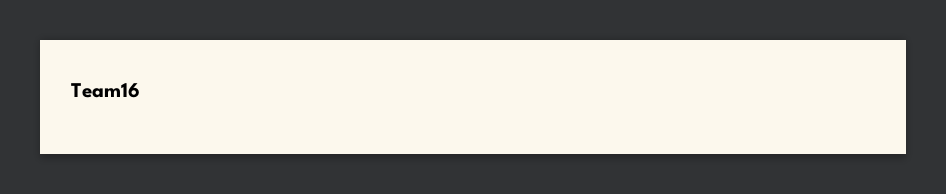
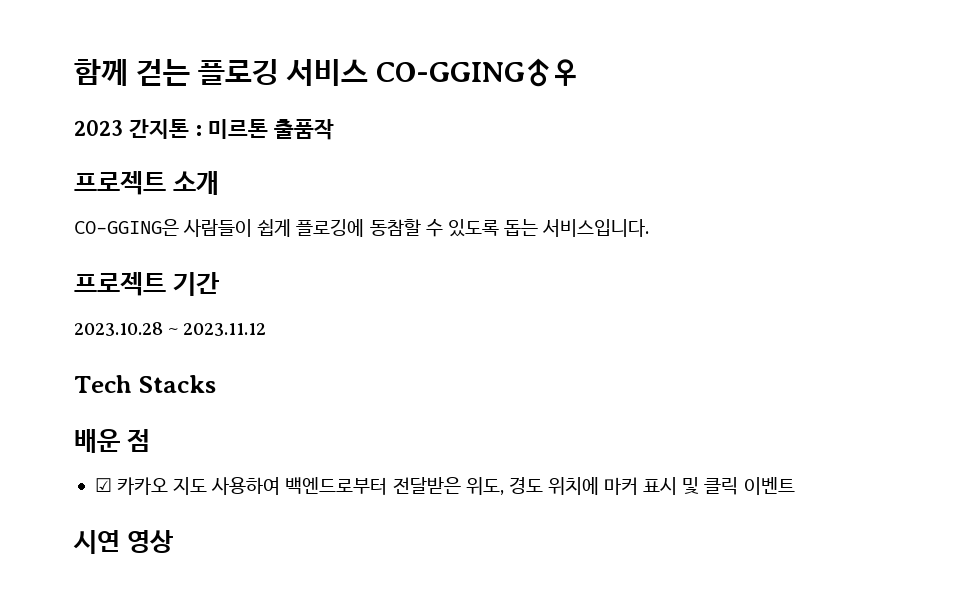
- Team16
+ 함께 걷는 플로깅 서비스 CO-GGING♂♀
+ 2023 간지톤 : 미르톤 출품작
+ 프로젝트 소개
+ CO-GGING은 사람들이 쉽게 플로깅에 동참할 수 있도록 돕는 서비스입니다.
+ 프로젝트 기간
+ 2023.10.28 ~ 2023.11.12
+ Tech Stacks
+ 배운 점
+ ☑ 카카오 지도 사용하여 백엔드로부터 전달받은 위도, 경도 위치에 마커 표시 및 클릭 이벤트
+ 시연 영상

